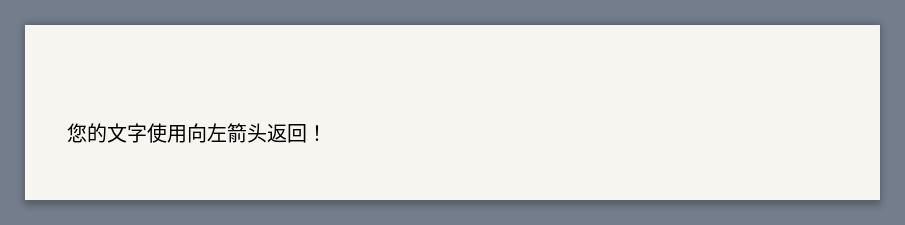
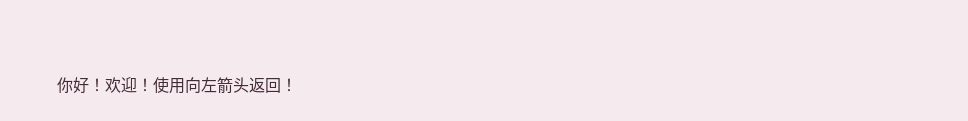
- 您的文字使用向左箭头返回！
+ 你好！欢迎！使用向左箭头返回！

